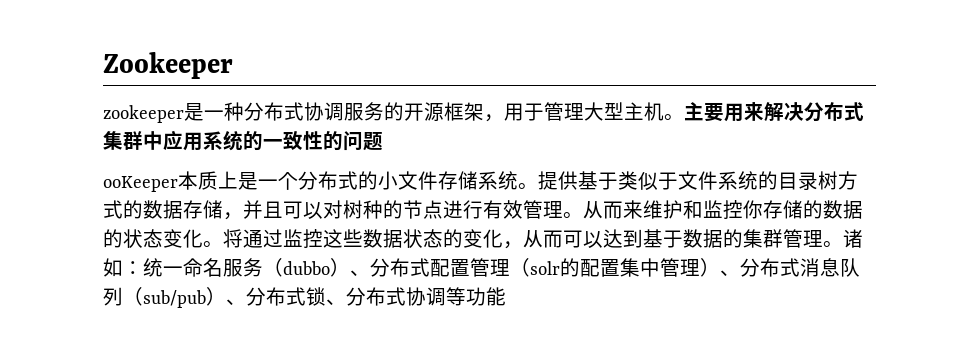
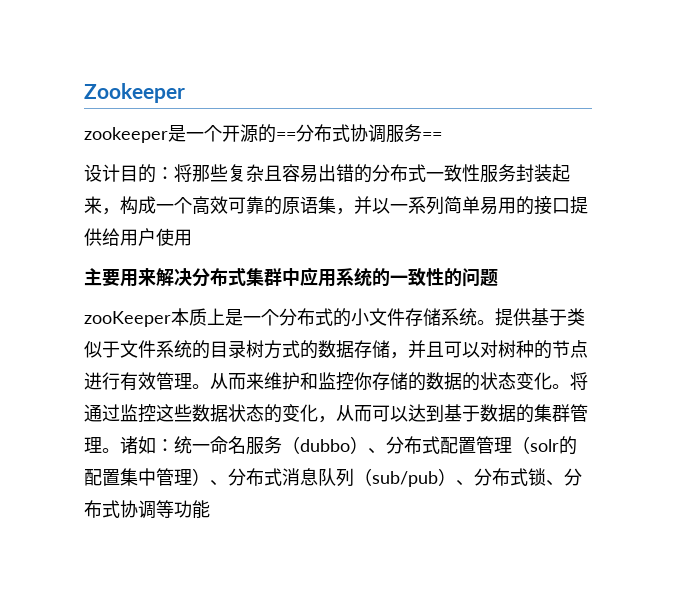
- zookeeper是一种分布式协调服务的开源框架，用于管理大型主机。主要用来解决分布式集群中应用系统的一致性的问题
+ zookeeper是一个开源的==分布式协调服务==
+ 设计目的：将那些复杂且容易出错的分布式一致性服务封装起来，构成一个高效可靠的原语集，并以一系列简单易用的接口提供给用户使用
+ 主要用来解决分布式集群中应用系统的一致性的问题
- ooKeeper本质上是一个分布式的小文件存储系统。
+ zooKeeper本质上是一个分布式的小文件存储系统。

